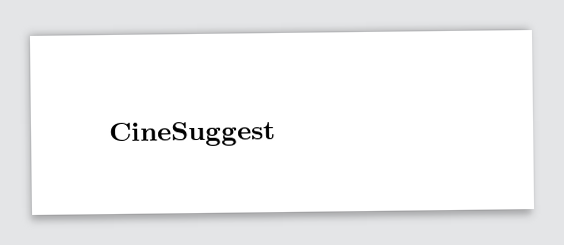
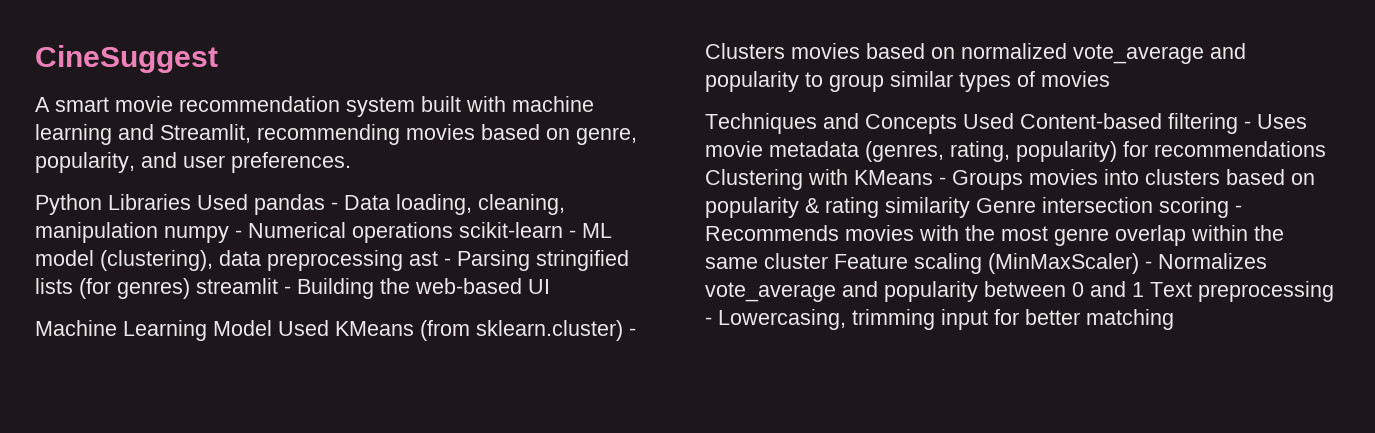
+ A smart movie recommendation system built with machine learning and Streamlit, recommending movies based on genre, popularity, and user preferences.
+ Python Libraries Used pandas - Data loading, cleaning, manipulation numpy - Numerical operations scikit-learn - ML model (clustering), data preprocessing ast - Parsing stringified lists (for genres) streamlit - Building the web-based UI
+ Machine Learning Model Used KMeans (from sklearn.cluster) - Clusters movies based on normalized vote_average and popularity to group similar types of movies
+ Techniques and Concepts Used Content-based filtering - Uses movie metadata (genres, rating, popularity) for recommendations Clustering with KMeans - Groups movies into clusters based on popularity & rating similarity Genre intersection scoring - Recommends movies with the most genre overlap within the same cluster Feature scaling (MinMaxScaler) - Normalizes vote_average and popularity between 0 and 1 Text preprocessing - Lowercasing, trimming input for better matching

